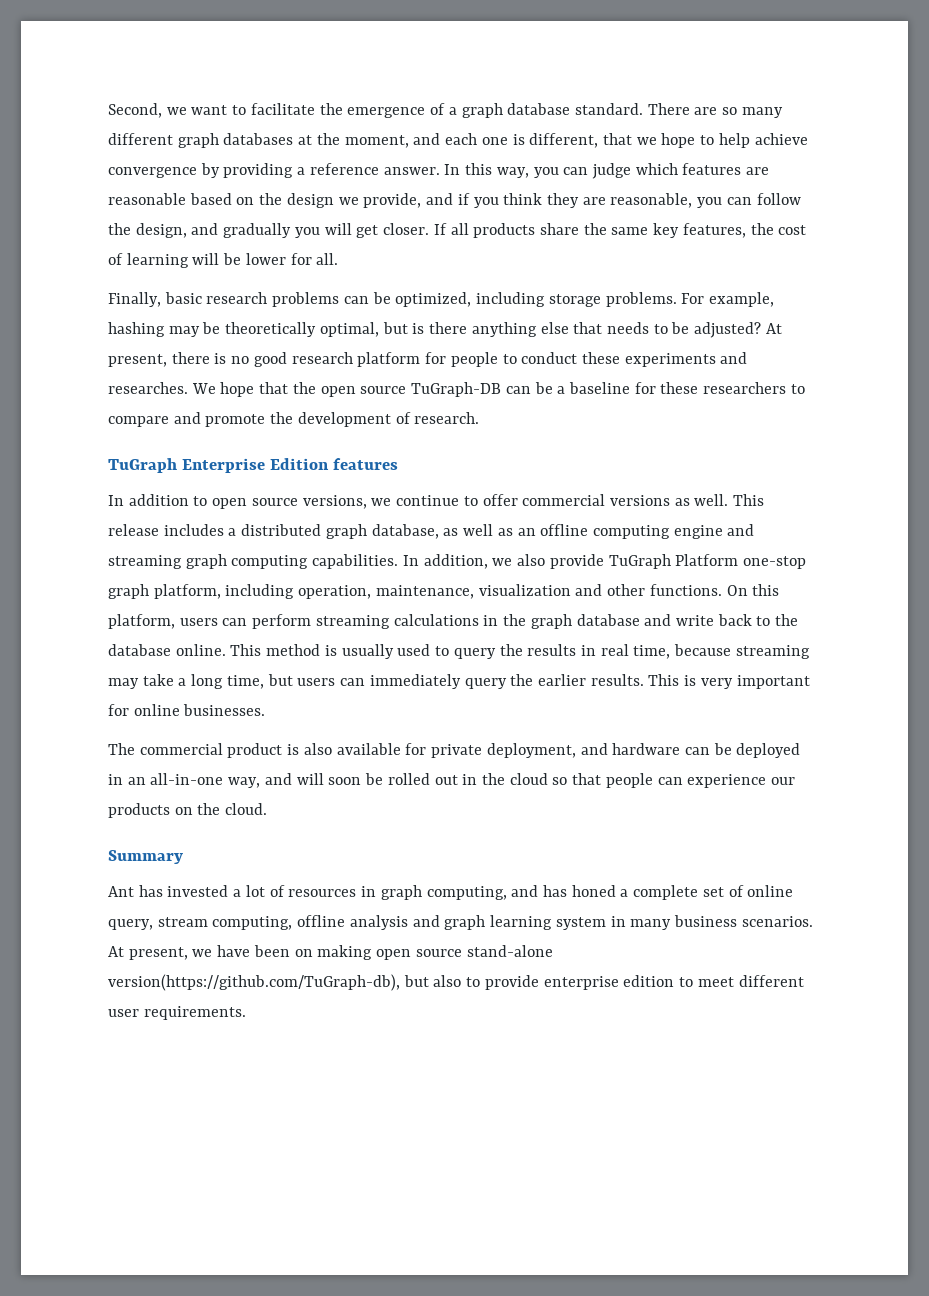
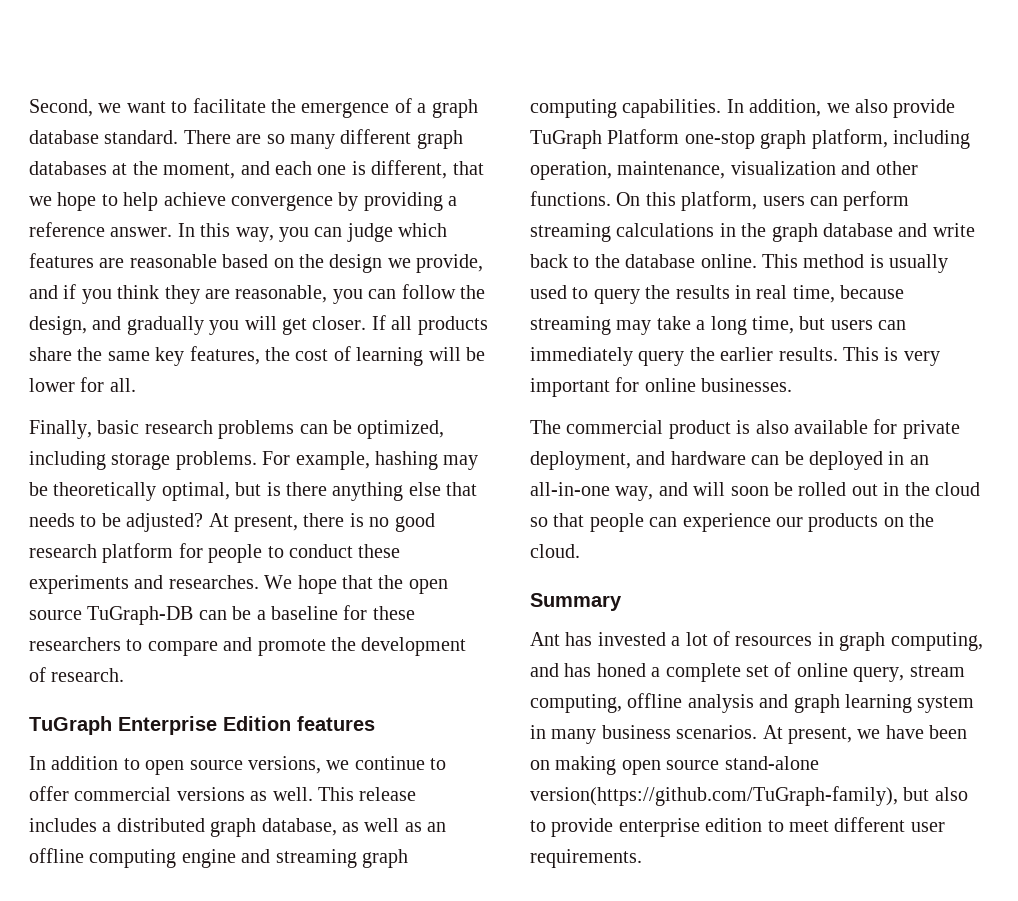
- At present, we have been on making open source stand-alone version(https://github.com/TuGraph-db), but also to provide enterprise edition to meet different user requirements.
+ At present, we have been on making open source stand-alone version(https://github.com/TuGraph-family), but also to provide enterprise edition to meet different user requirements.

